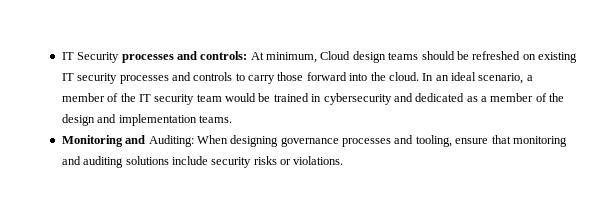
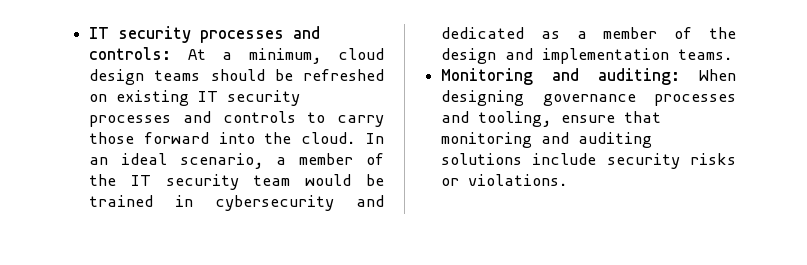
- IT Security processes and controls: At minimum, Cloud design teams should be refreshed on existing IT security processes and controls to carry those forward into the cloud.
+ IT security processes and controls: At a minimum, cloud design teams should be refreshed on existing IT security processes and controls to carry those forward into the cloud.
- Monitoring and Auditing: When designing governance processes and tooling, ensure that monitoring and auditing solutions include security risks or violations.
+ Monitoring and auditing: When designing governance processes and tooling, ensure that monitoring and auditing solutions include security risks or violations.

